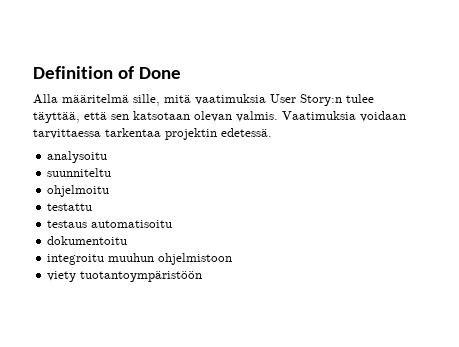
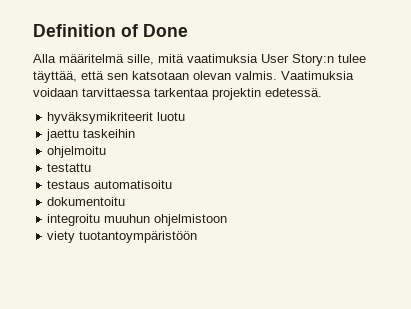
- analysoitu
- suunniteltu
+ hyväksymikriteerit luotu
+ jaettu taskeihin

